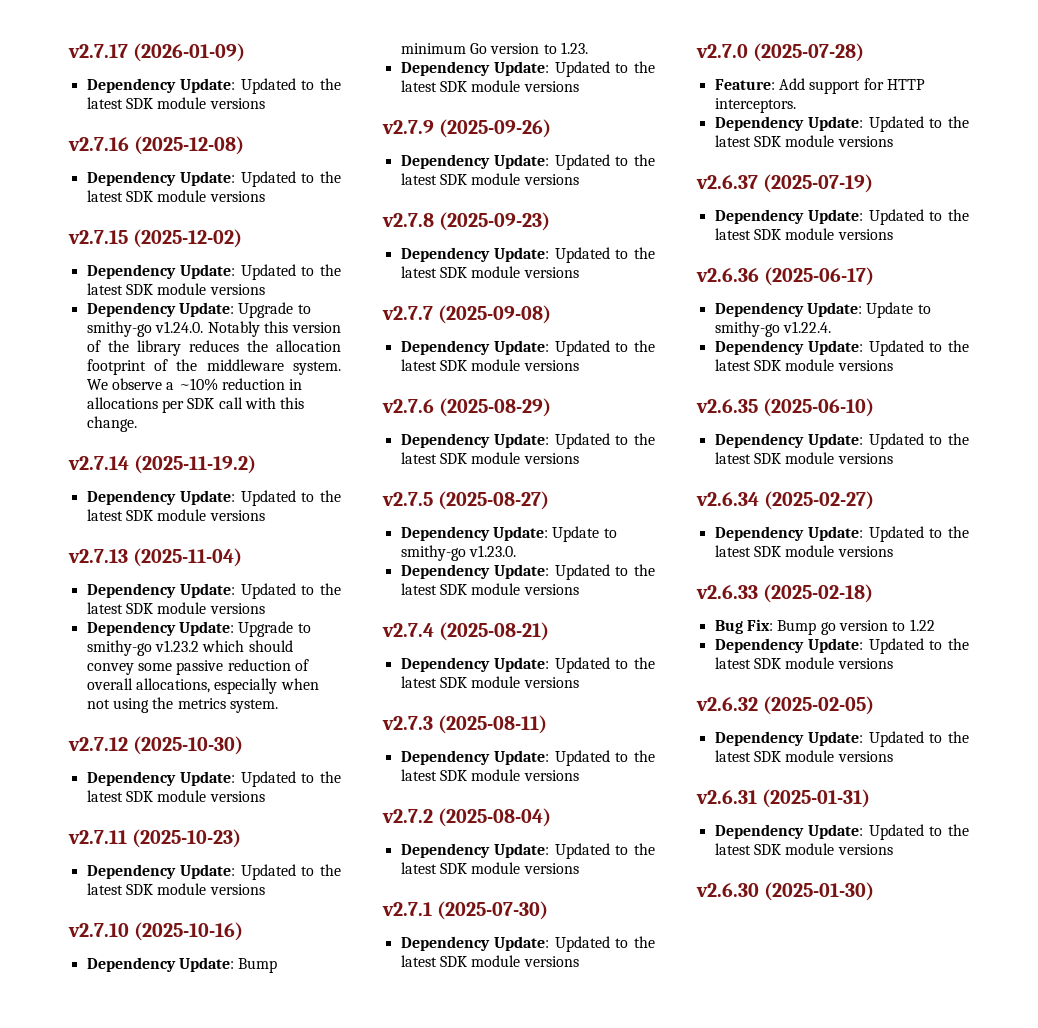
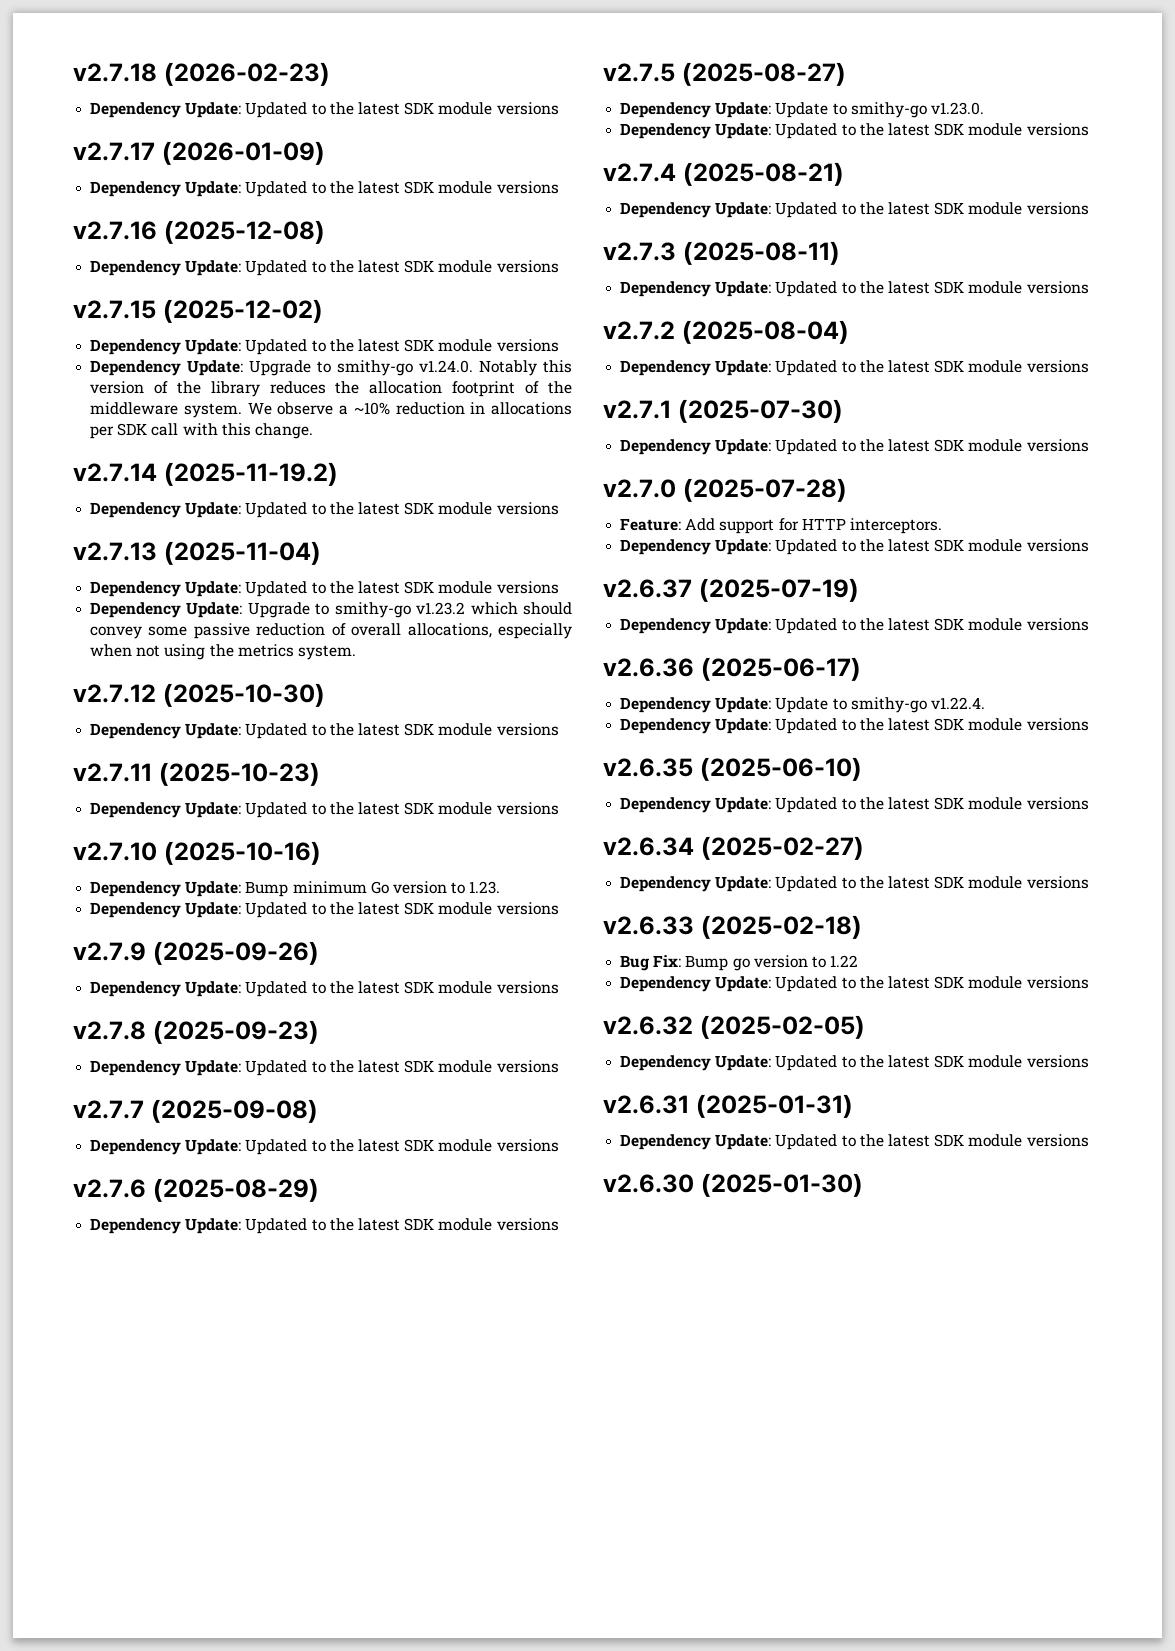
+ v2.7.18 (2026-02-23)
+ Dependency Update: Updated to the latest SDK module versions

